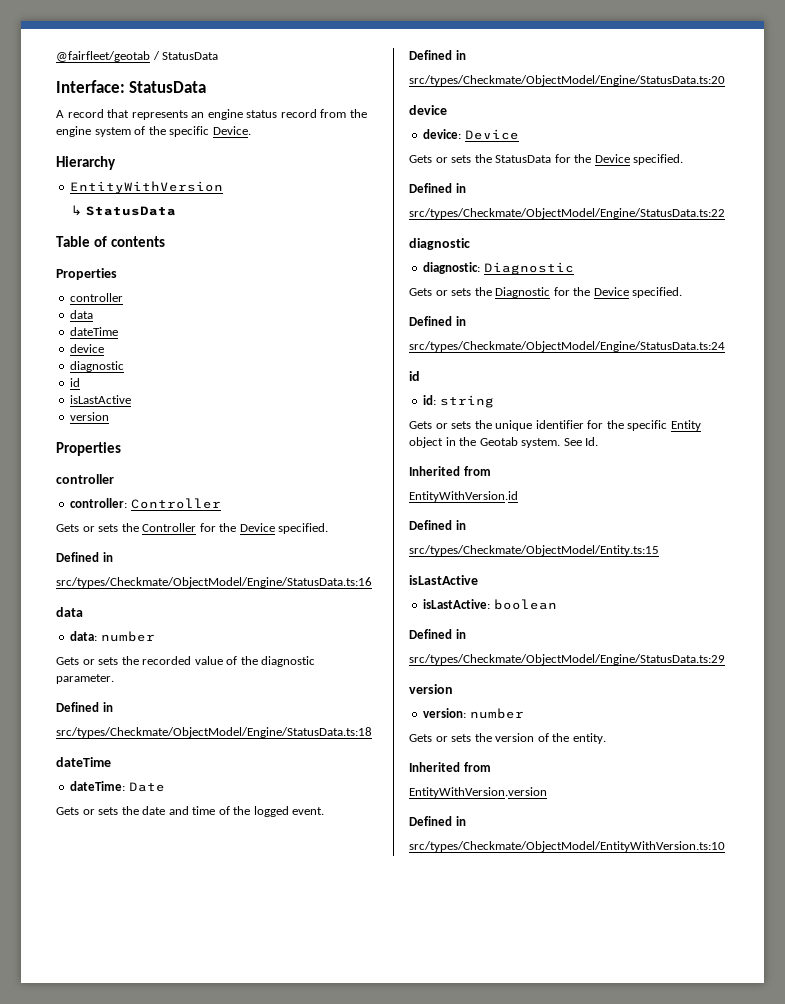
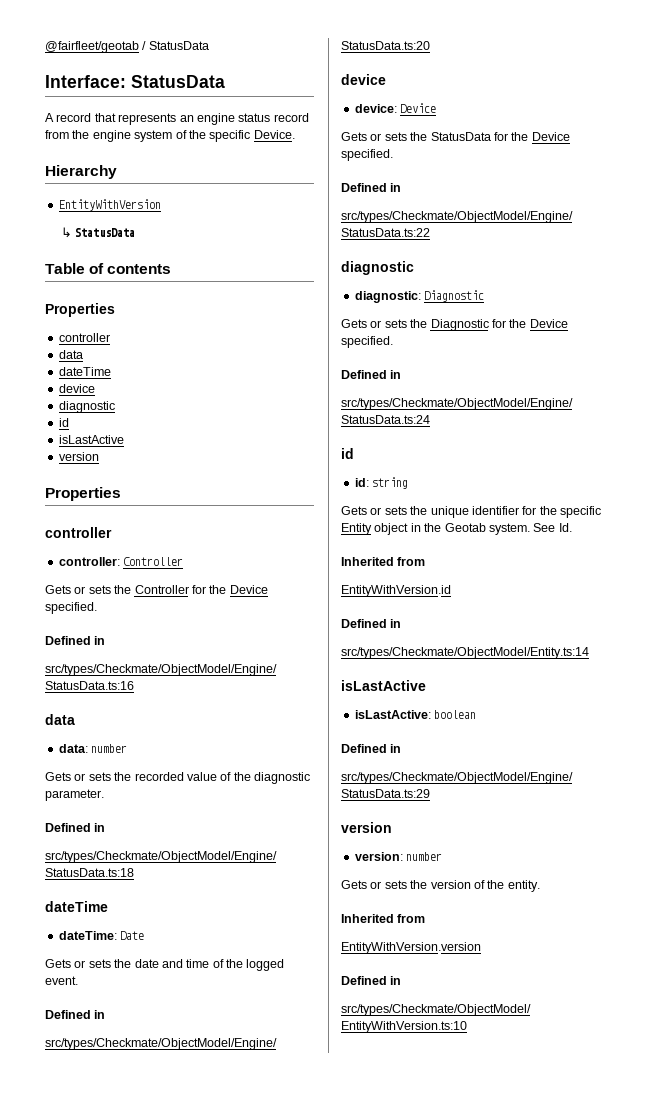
- src/types/Checkmate/ObjectModel/Entity.ts:15
+ src/types/Checkmate/ObjectModel/Entity.ts:14

